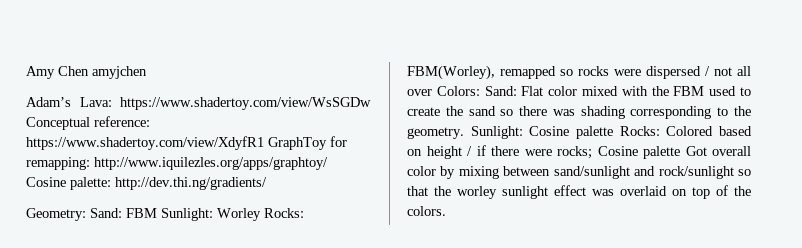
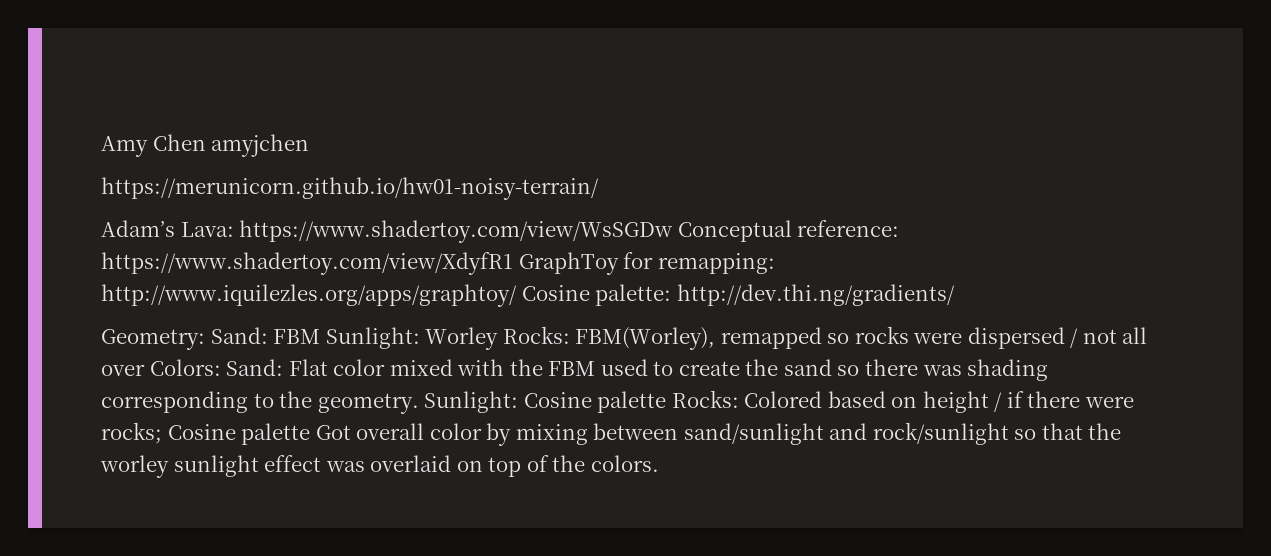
+ https://merunicorn.github.io/hw01-noisy-terrain/

